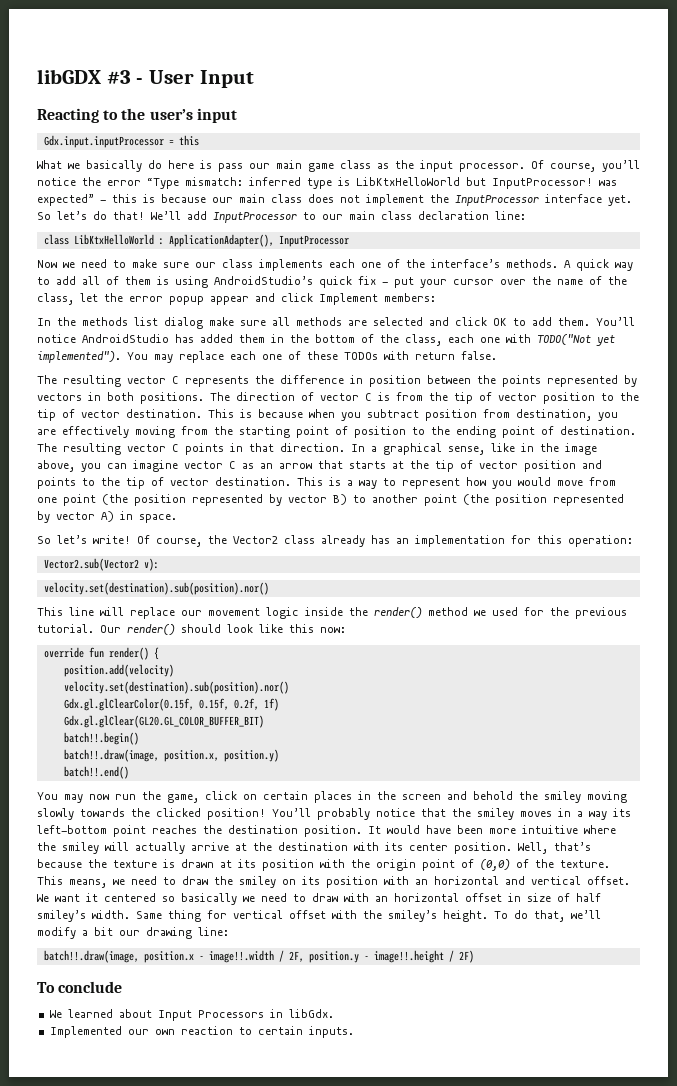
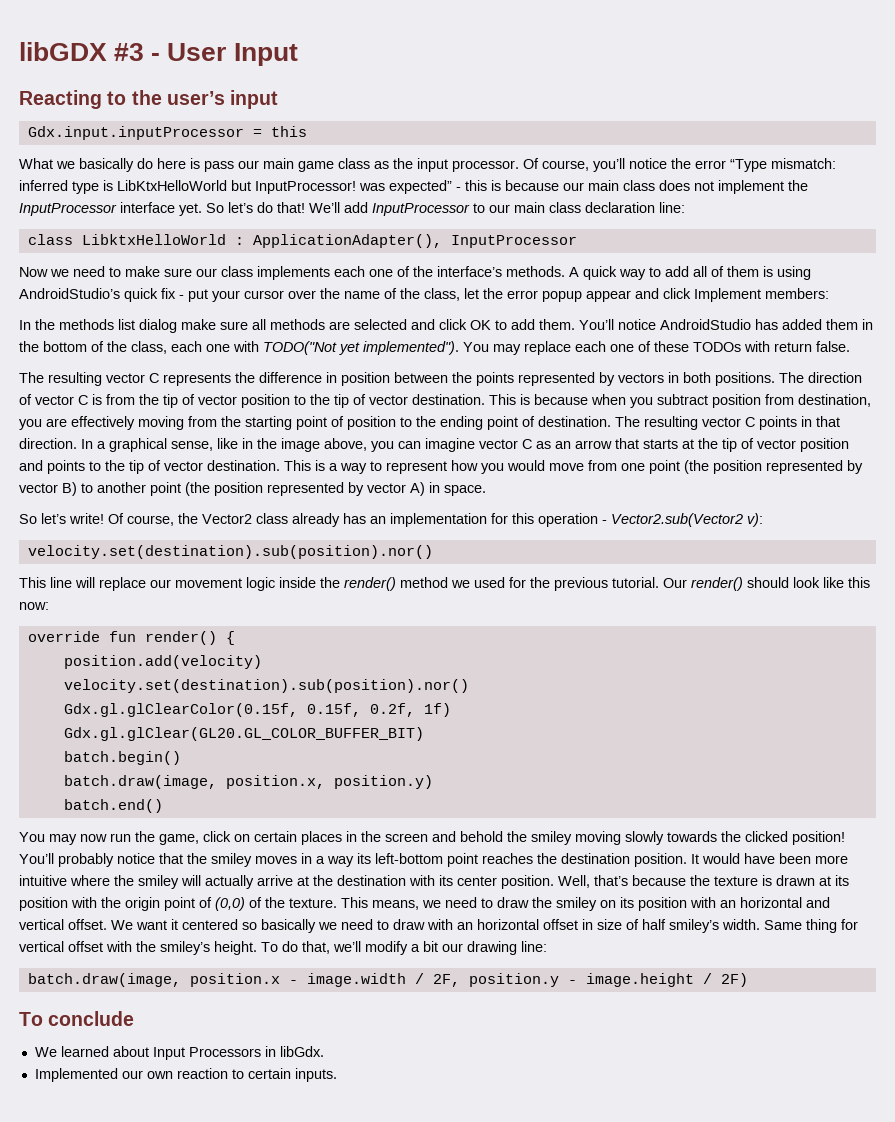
- class LibKtxHelloWorld : ApplicationAdapter(), InputProcessor
+ class LibktxHelloWorld : ApplicationAdapter(), InputProcessor
- Of course, the Vector2 class already has an implementation for this operation:
- Vector2.sub(Vector2 v):
+ Of course, the Vector2 class already has an implementation for this operation - Vector2.sub(Vector2 v):
- batch!!.begin()
- batch!!.draw(image, position.x, position.y)
+ batch.begin()
+ batch.draw(image, position.x, position.y)
- batch!!.end()
+ batch.end()
- batch!!.draw(image, position.x - image!!.width / 2F, position.y - image!!.height / 2F)
+ batch.draw(image, position.x - image.width / 2F, position.y - image.height / 2F)

